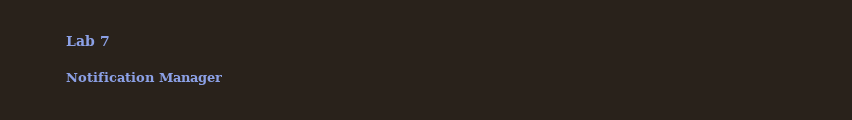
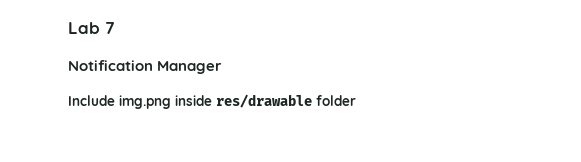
+ Include img.png inside res/drawable folder

